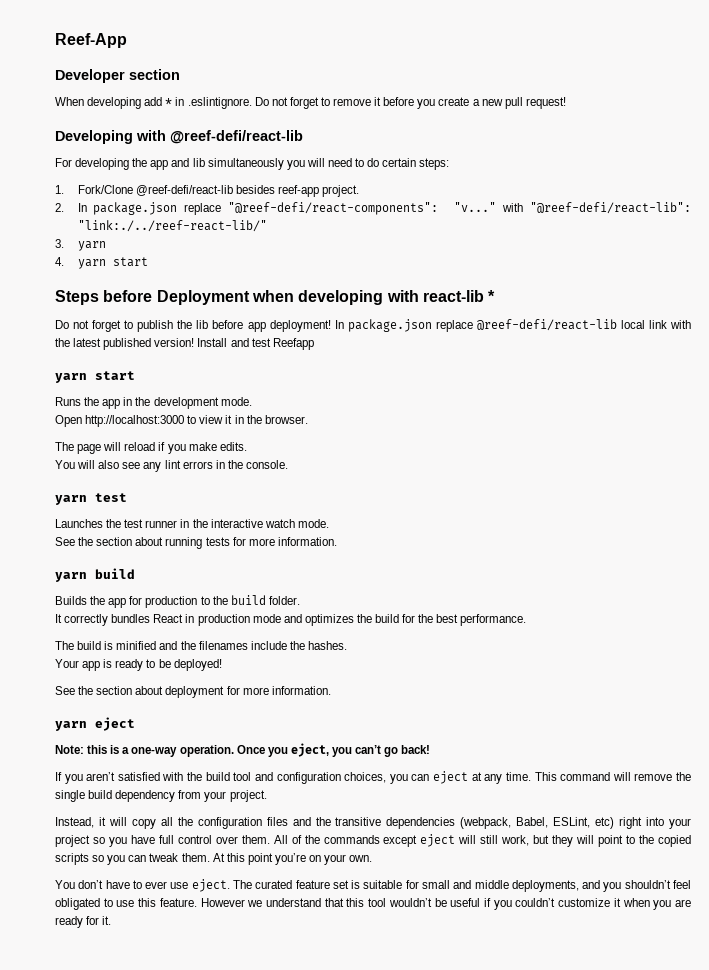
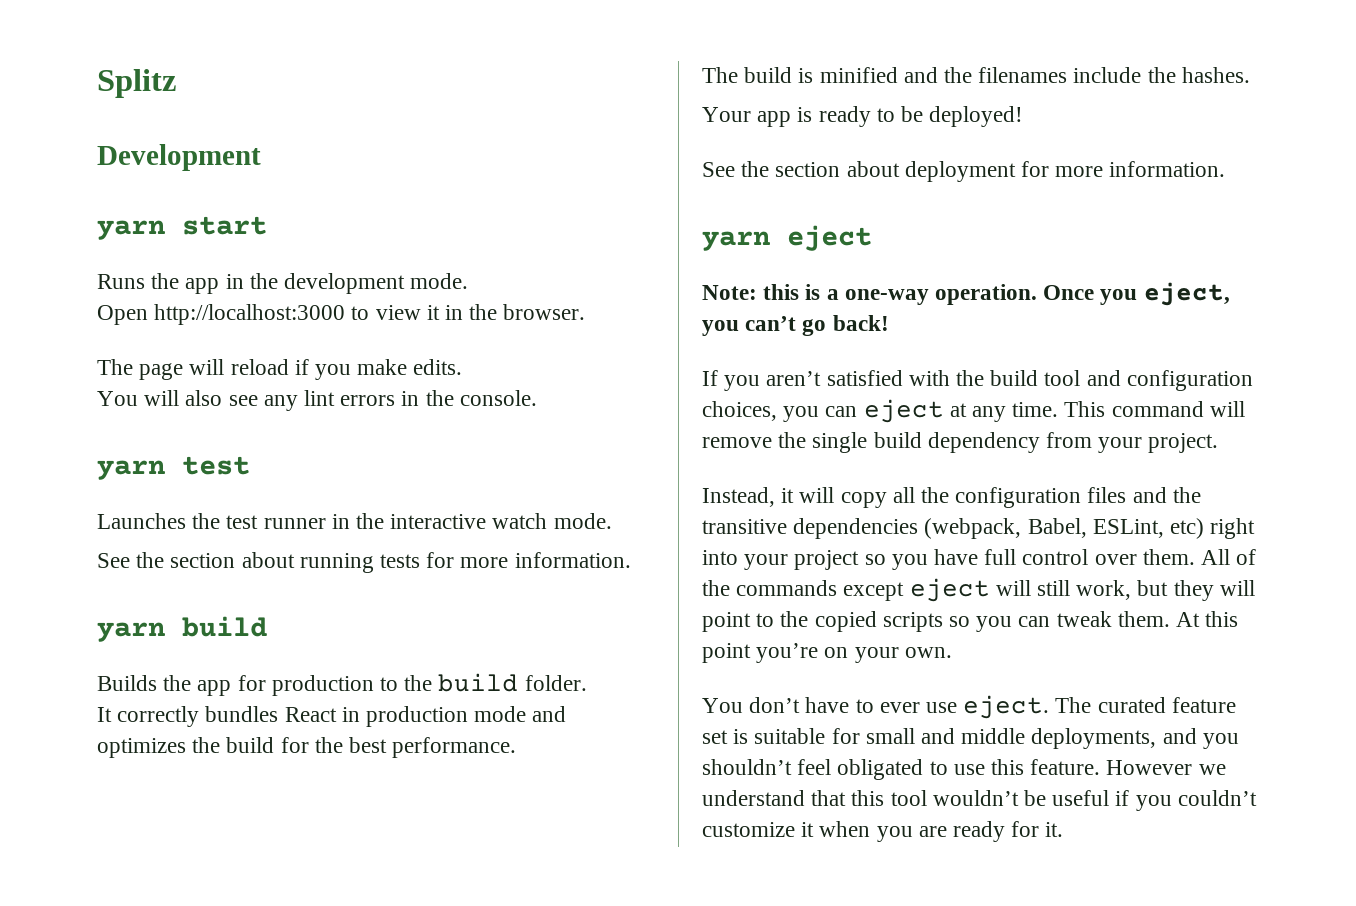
- Reef-App
- Developer section
- When developing add * in .eslintignore. Do not forget to remove it before you create a new pull request!
- Developing with @reef-defi/react-lib
- For developing the app and lib simultaneously you will need to do certain steps:
- 1. Fork/Clone @reef-defi/react-lib besides reef-app project.
- 2. In package.json replace "@reef-defi/react-components": "v..." with "@reef-defi/react-lib": "link:./../reef-react-lib/"
- 3. yarn
- 4. yarn start
- Steps before Deployment when developing with react-lib *
- Do not forget to publish the lib before app deployment! In package.json replace @reef-defi/react-lib local link with the latest published version! Install and test Reefapp
+ Splitz
+ Development

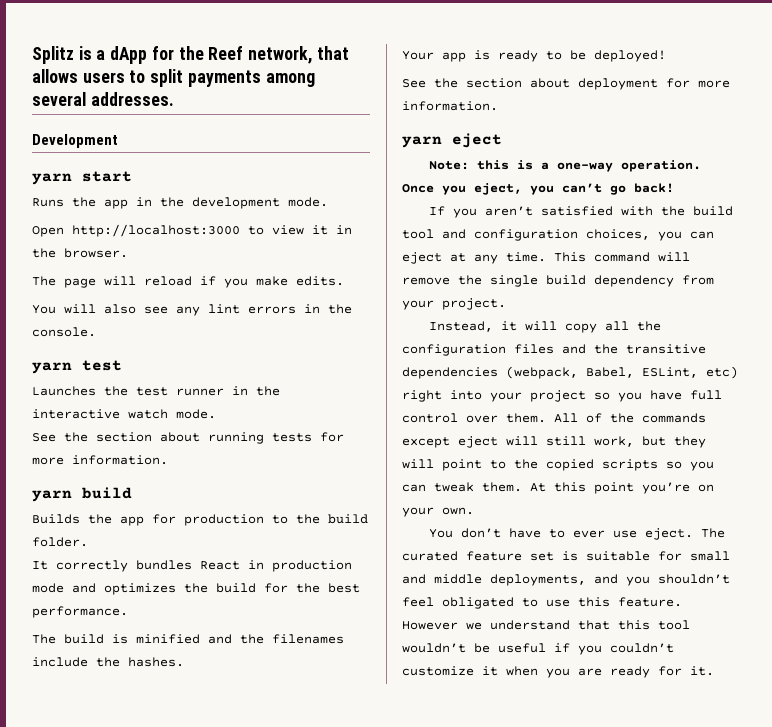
- Splitz
+ Splitz is a dApp for the Reef network, that allows users to split payments among several addresses.

